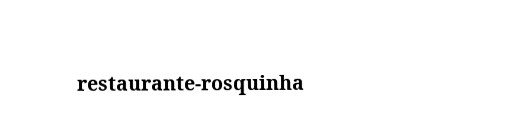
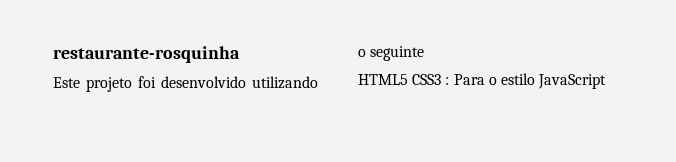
+ Este projeto foi desenvolvido utilizando o seguinte
+ HTML5 CSS3 : Para o estilo JavaScript

